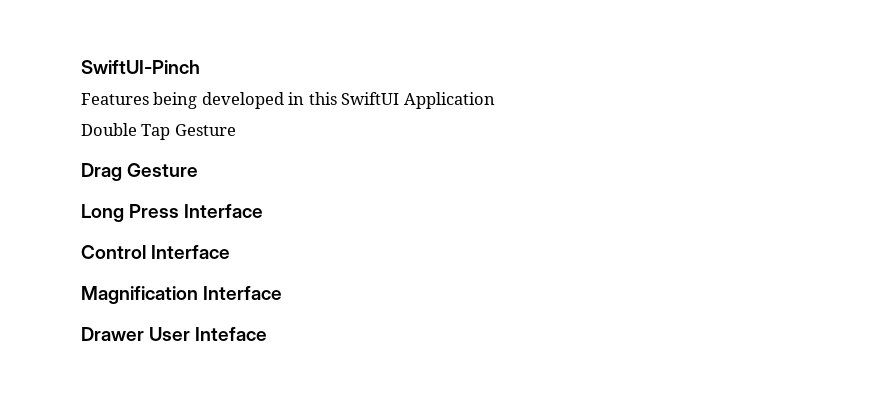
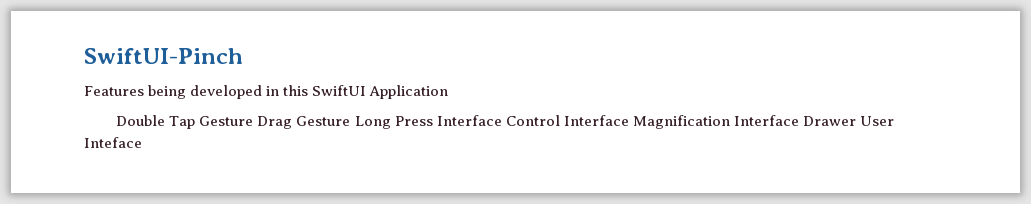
- Double Tap Gesture
- Drag Gesture
- Long Press Interface
- Control Interface
- Magnification Interface
- Drawer User Inteface
+ Double Tap Gesture Drag Gesture Long Press Interface Control Interface Magnification Interface Drawer User Inteface

